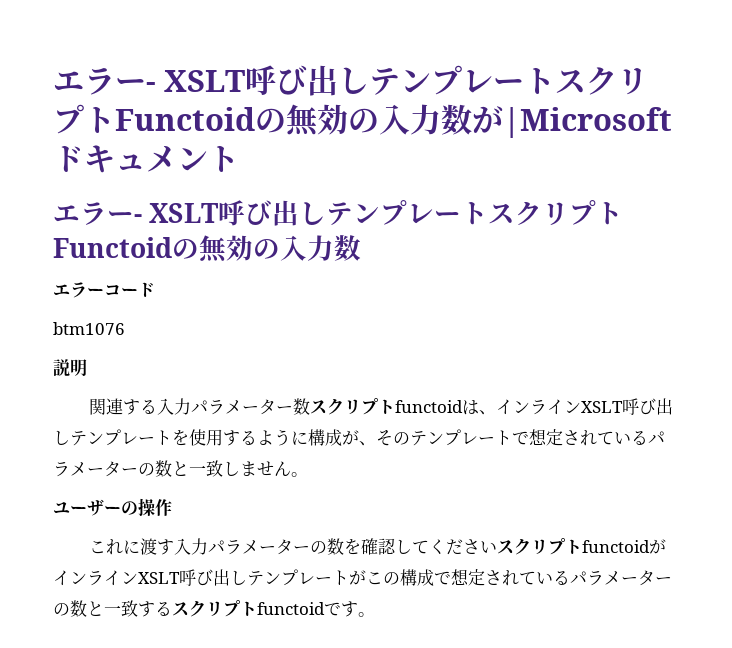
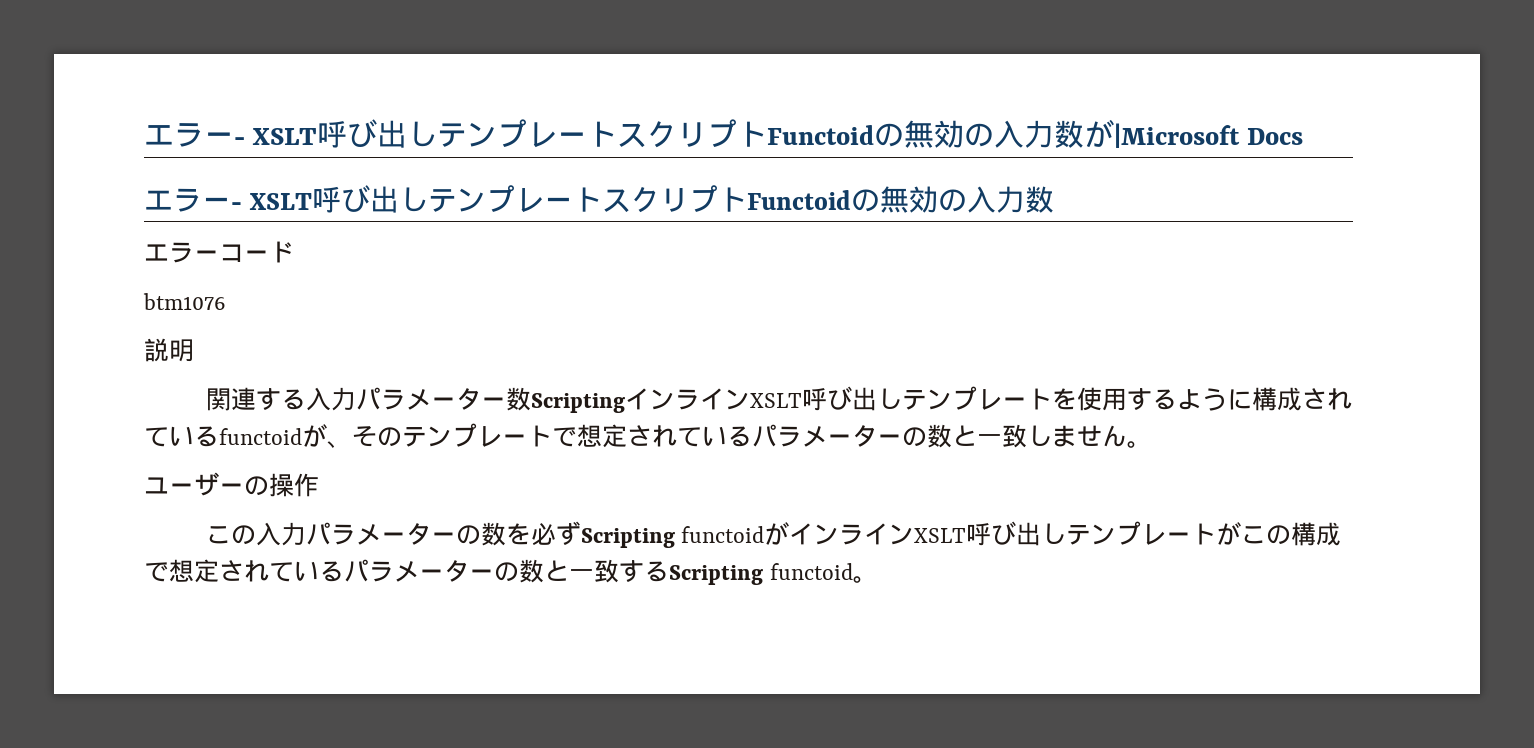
- エラー- XSLT呼び出しテンプレートスクリプトFunctoidの無効の入力数が|Microsoftドキュメント
+ エラー- XSLT呼び出しテンプレートスクリプトFunctoidの無効の入力数が|Microsoft Docs
- 関連する入力パラメーター数スクリプトfunctoidは、インラインXSLT呼び出しテンプレートを使用するように構成が、そのテンプレートで想定されているパラメーターの数と一致しません。
+ 関連する入力パラメーター数ScriptingインラインXSLT呼び出しテンプレートを使用するように構成されているfunctoidが、そのテンプレートで想定されているパラメーターの数と一致しません。
- これに渡す入力パラメーターの数を確認してくださいスクリプトfunctoidがインラインXSLT呼び出しテンプレートがこの構成で想定されているパラメーターの数と一致するスクリプトfunctoidです。
+ この入力パラメーターの数を必ずScripting functoidがインラインXSLT呼び出しテンプレートがこの構成で想定されているパラメーターの数と一致するScripting functoid。

